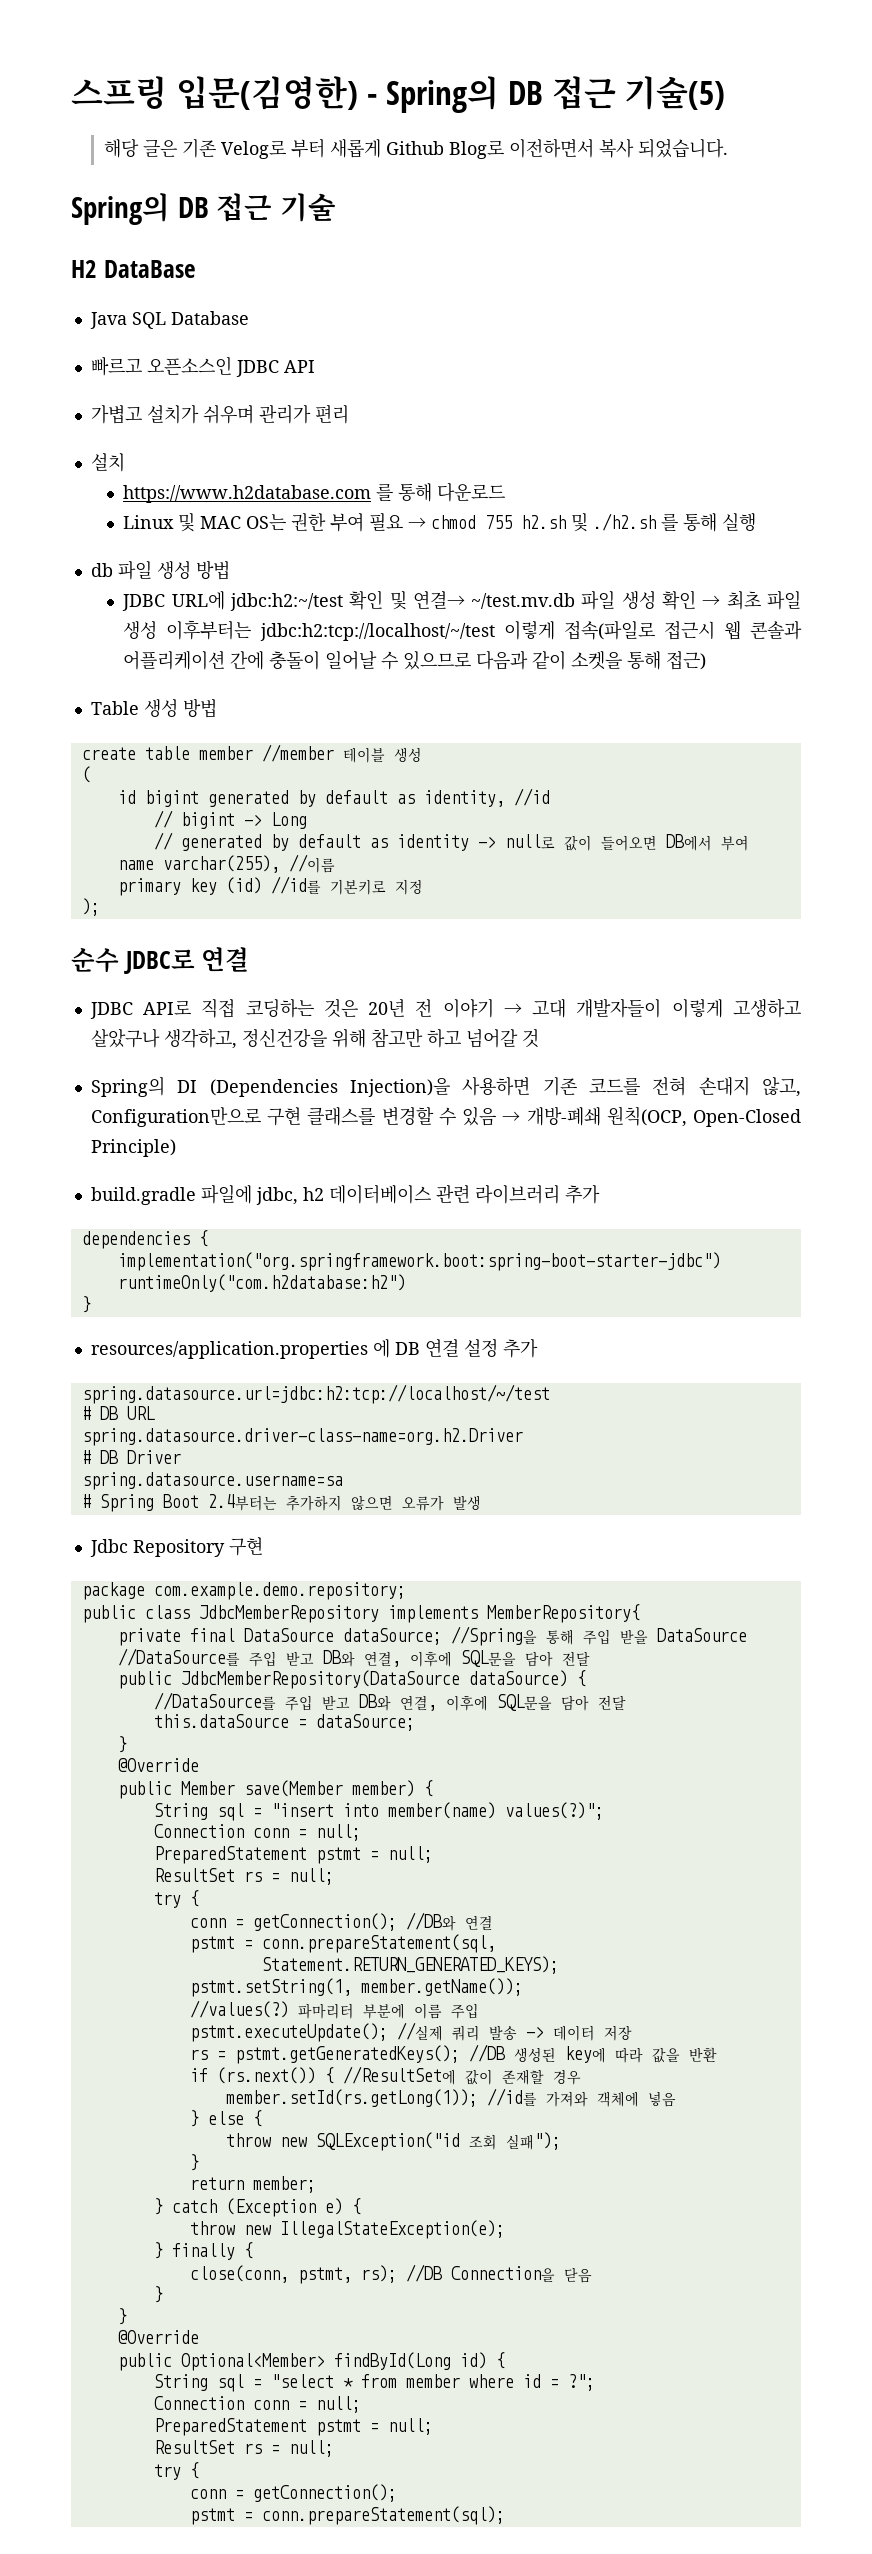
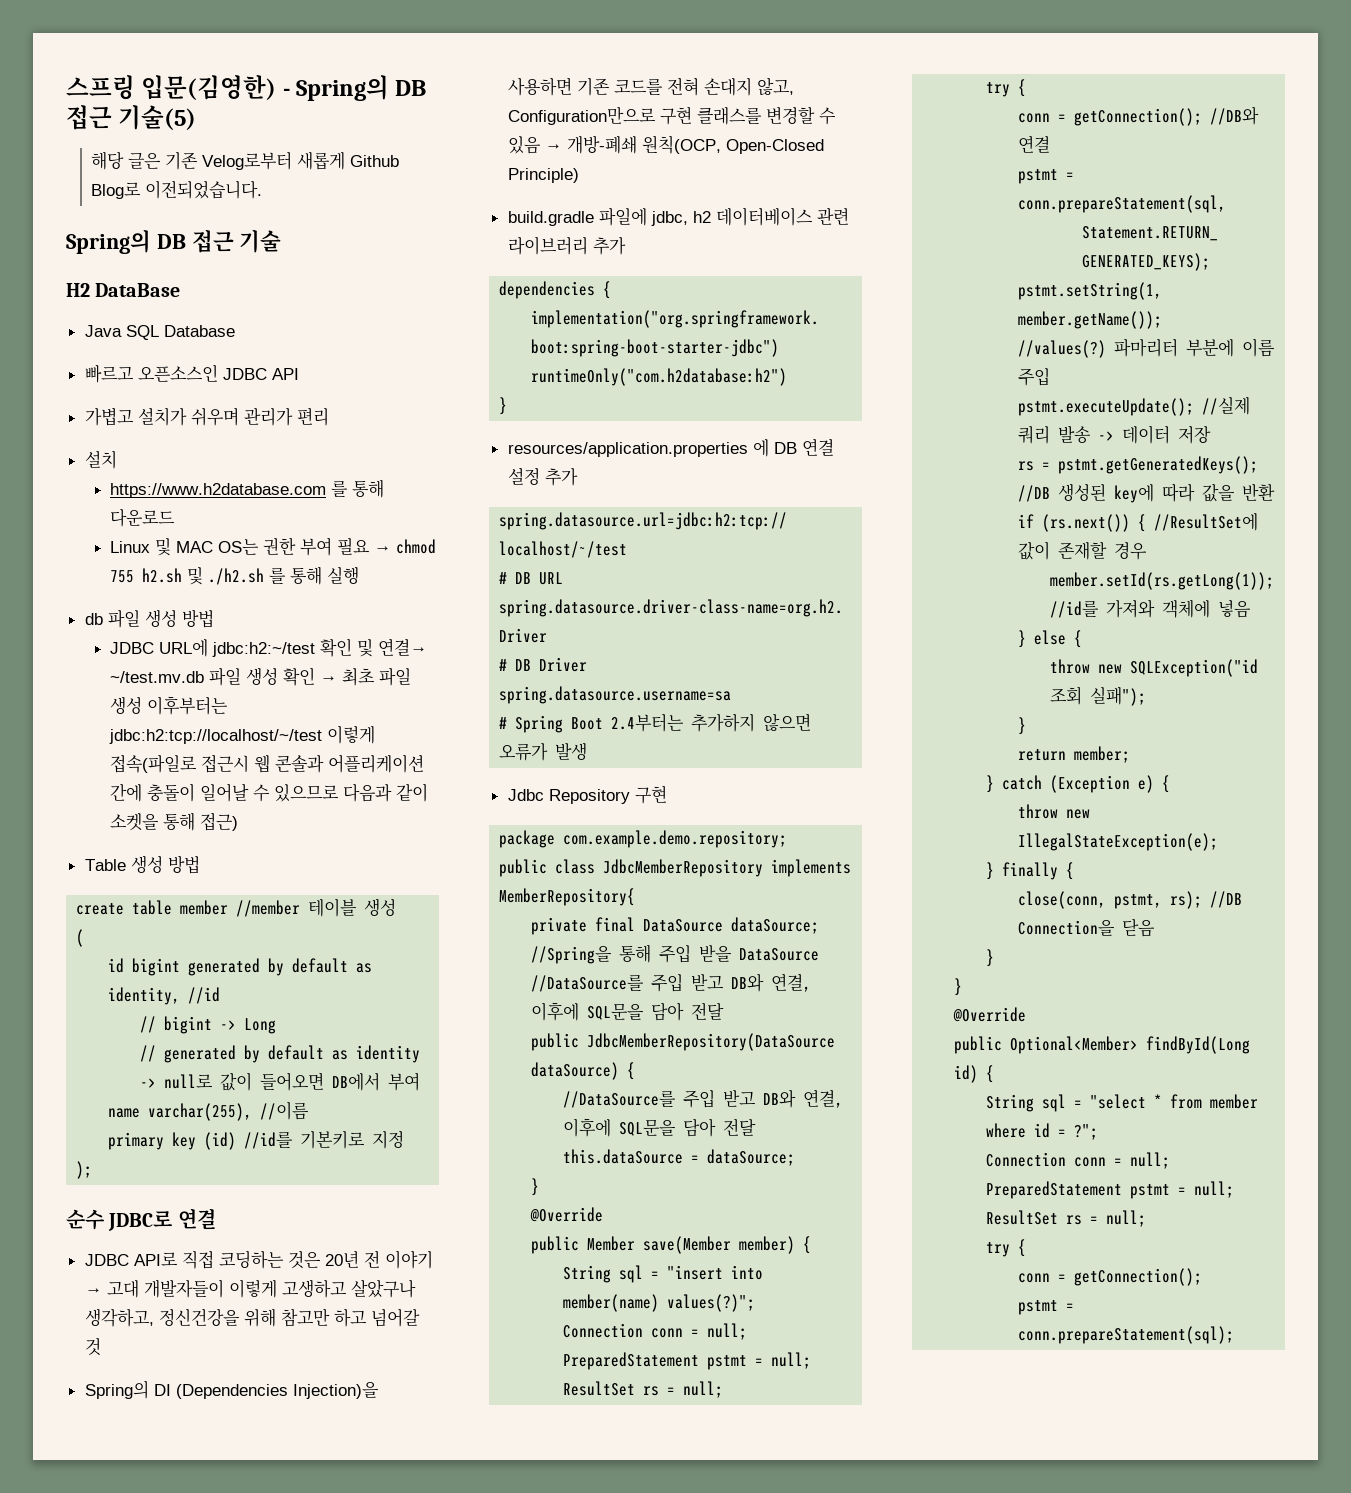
- 해당 글은 기존 Velog로 부터 새롭게 Github Blog로 이전하면서 복사 되었습니다.
+ 해당 글은 기존 Velog로부터 새롭게 Github Blog로 이전되었습니다.

